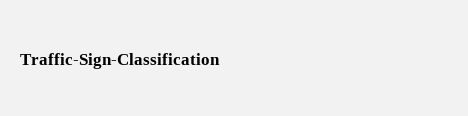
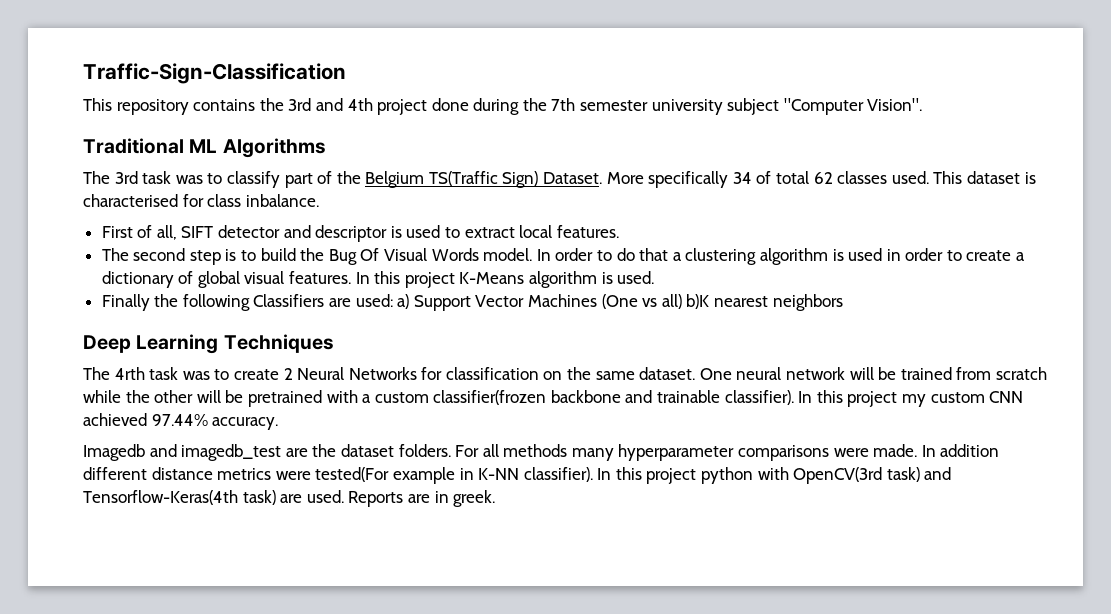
+ This repository contains the 3rd and 4th project done during the 7th semester university subject "Computer Vision".
+ Traditional ML Algorithms
+ The 3rd task was to classify part of the Belgium TS(Traffic Sign) Dataset. More specifically 34 of total 62 classes used. This dataset is characterised for class inbalance.
+ First of all, SIFT detector and descriptor is used to extract local features.
+ The second step is to build the Bug Of Visual Words model. In order to do that a clustering algorithm is used in order to create a dictionary of global visual features. In this project K-Means algorithm is used.
+ Finally the following Classifiers are used: a) Support Vector Machines (One vs all) b)K nearest neighbors
+ Deep Learning Techniques
+ The 4rth task was to create 2 Neural Networks for classification on the same dataset. One neural network will be trained from scratch while the other will be pretrained with a custom classifier(frozen backbone and trainable classifier). In this project my custom CNN achieved 97.44% accuracy.
+ Imagedb and imagedb_test are the dataset folders. For all methods many hyperparameter comparisons were made. In addition different distance metrics were tested(For example in K-NN classifier). In this project python with OpenCV(3rd task) and Tensorflow-Keras(4th task) are used. Reports are in greek.

